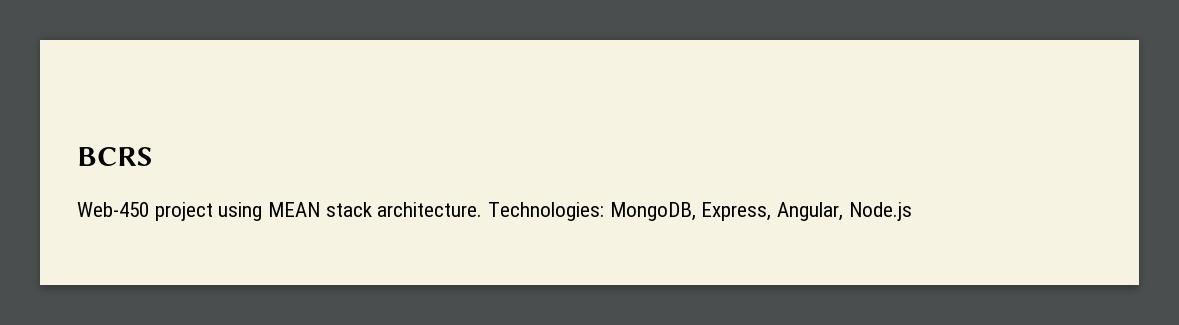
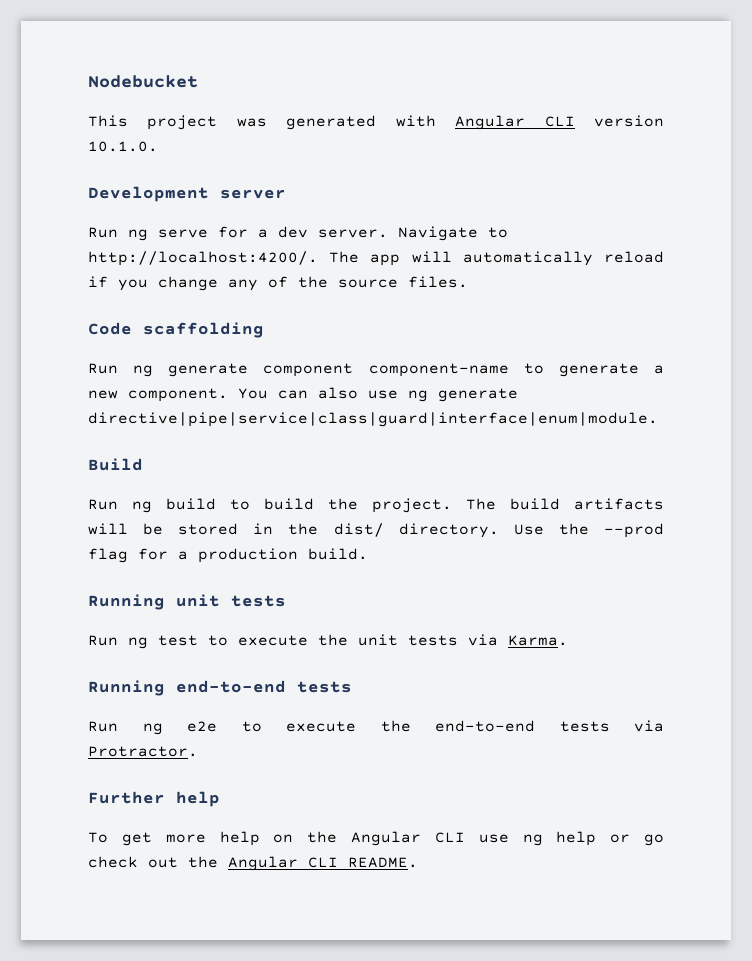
- BCRS
- Web-450 project using MEAN stack architecture. Technologies: MongoDB, Express, Angular, Node.js
+ Nodebucket
+ This project was generated with Angular CLI version 10.1.0.
+ Development server
+ Run ng serve for a dev server. Navigate to http://localhost:4200/. The app will automatically reload if you change any of the source files.
+ Code scaffolding
+ Run ng generate component component-name to generate a new component. You can also use ng generate directive|pipe|service|class|guard|interface|enum|module.
+ Build
+ Run ng build to build the project. The build artifacts will be stored in the dist/ directory. Use the --prod flag for a production build.
+ Running unit tests
+ Run ng test to execute the unit tests via Karma.
+ Running end-to-end tests
+ Run ng e2e to execute the end-to-end tests via Protractor.
+ Further help
+ To get more help on the Angular CLI use ng help or go check out the Angular CLI README.

